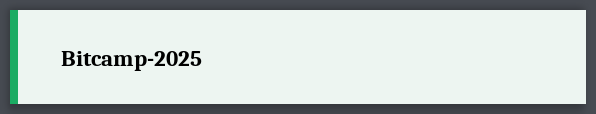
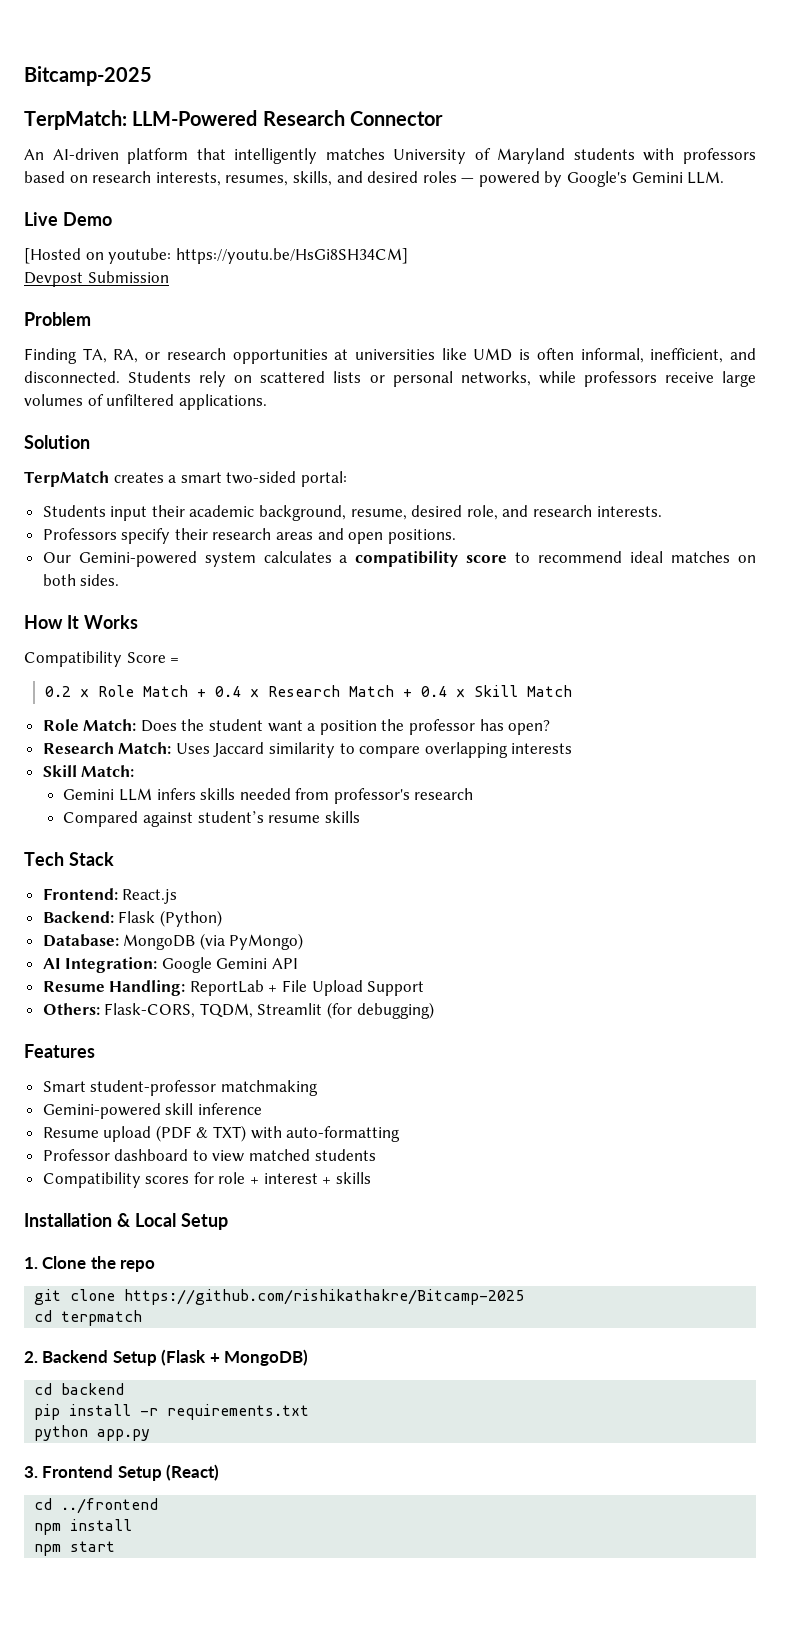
+ TerpMatch: LLM-Powered Research Connector
+ An AI-driven platform that intelligently matches University of Maryland students with professors based on research interests, resumes, skills, and desired roles — powered by Google's Gemini LLM.
+ Live Demo
+ [Hosted on youtube: https://youtu.be/HsGi8SH34CM]
+ Devpost Submission
+ Problem
+ Finding TA, RA, or research opportunities at universities like UMD is often informal, inefficient, and disconnected. Students rely on scattered lists or personal networks, while professors receive large volumes of unfiltered applications.
+ Solution
+ TerpMatch creates a smart two-sided portal:
+ Students input their academic background, resume, desired role, and research interests.
+ Professors specify their research areas and open positions.
+ Our Gemini-powered system calculates a compatibility score to recommend ideal matches on both sides.
+ How It Works
+ Compatibility Score =
+ 0.2 × Role Match + 0.4 × Research Match + 0.4 × Skill Match
+ Role Match: Does the student want a position the professor has open?
+ Research Match: Uses Jaccard similarity to compare overlapping interests
+ Skill Match:
+ Gemini LLM infers skills needed from professor's research
+ Compared against student’s resume skills
+ Tech Stack
+ Frontend: React.js
+ Backend: Flask (Python)
+ Database: MongoDB (via PyMongo)
+ AI Integration: Google Gemini API
+ Resume Handling: ReportLab + File Upload Support
+ Others: Flask-CORS, TQDM, Streamlit (for debugging)
+ Features
+ Smart student-professor matchmaking
+ Gemini-powered skill inference
+ Resume upload (PDF & TXT) with auto-formatting
+ Professor dashboard to view matched students
+ Compatibility scores for role + interest + skills
+ Installation & Local Setup
+ 1. Clone the repo
+ git clone https://github.com/rishikathakre/Bitcamp-2025
+ cd terpmatch
+ 2. Backend Setup (Flask + MongoDB)
+ cd backend
+ pip install -r requirements.txt
+ python app.py
+ 3. Frontend Setup (React)
+ cd ../frontend
+ npm install
+ npm start

